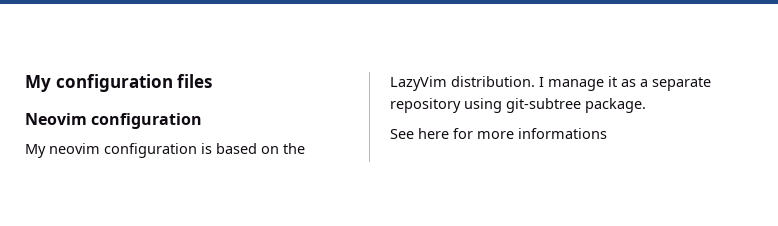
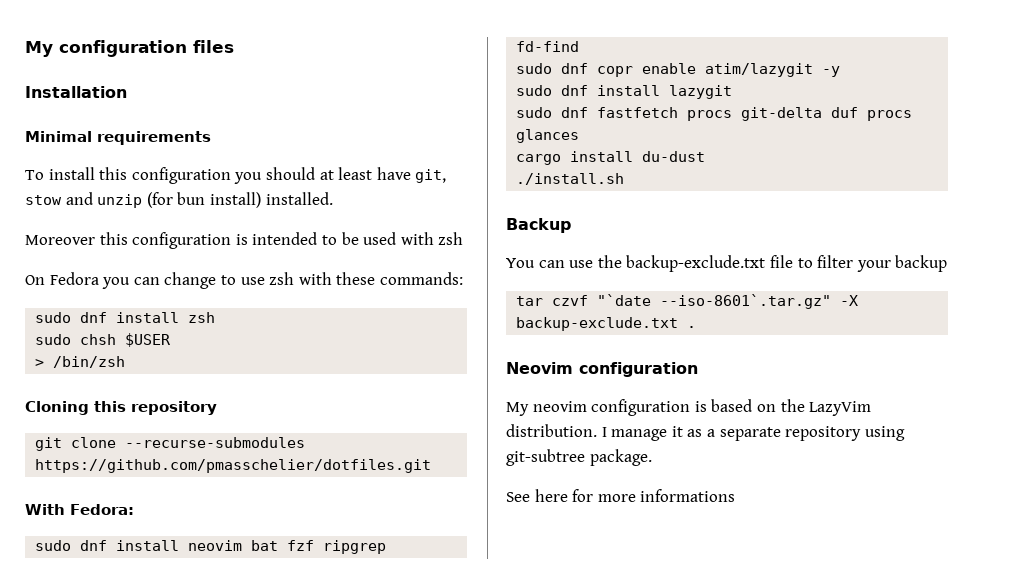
+ Installation
+ Minimal requirements
+ To install this configuration you should at least have git, stow and unzip (for bun install) installed.
+ Moreover this configuration is intended to be used with zsh
+ On Fedora you can change to use zsh with these commands:
+ sudo dnf install zsh
+ sudo chsh $USER
+ > /bin/zsh
+ Cloning this repository
+ git clone --recurse-submodules https://github.com/pmasschelier/dotfiles.git
+ With Fedora:
+ sudo dnf install neovim bat fzf ripgrep fd-find
+ sudo dnf copr enable atim/lazygit -y
+ sudo dnf install lazygit
+ sudo dnf fastfetch procs git-delta duf procs glances
+ cargo install du-dust
+ ./install.sh
+ Backup
+ You can use the backup-exclude.txt file to filter your backup
+ tar czvf "`date --iso-8601`.tar.gz" -X backup-exclude.txt .

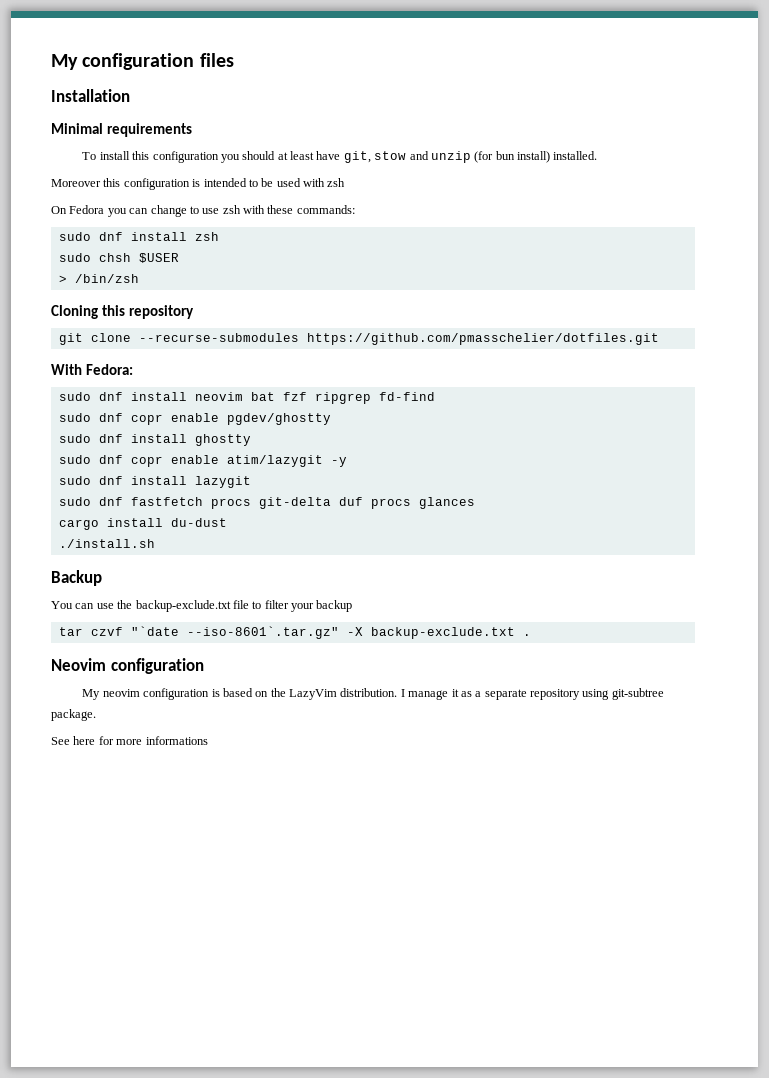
+ sudo dnf copr enable pgdev/ghostty
+ sudo dnf install ghostty

